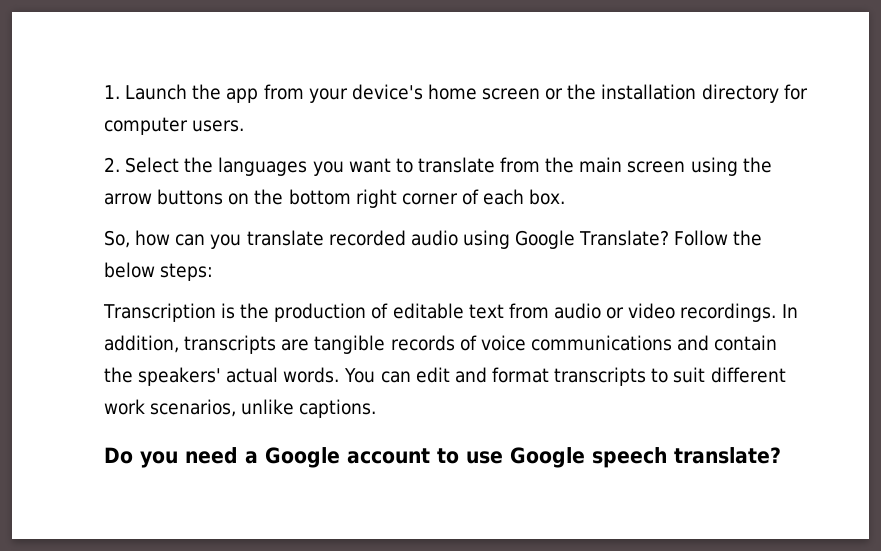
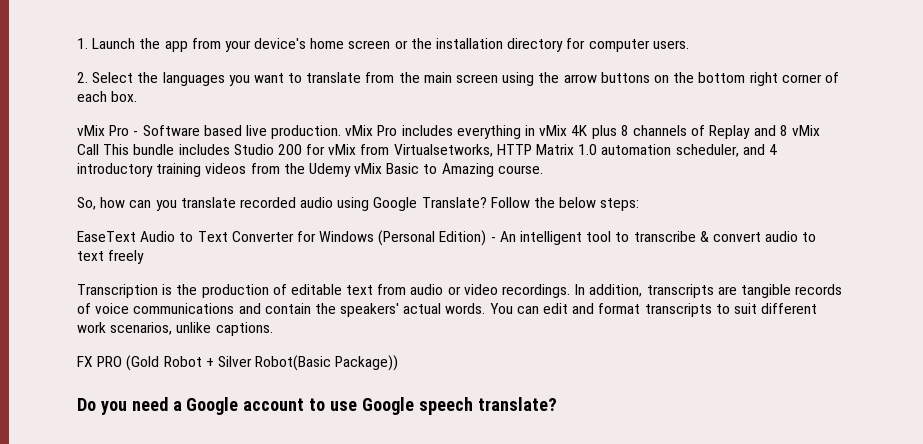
+ vMix Pro - Software based live production. vMix Pro includes everything in vMix 4K plus 8 channels of Replay and 8 vMix Call This bundle includes Studio 200 for vMix from Virtualsetworks, HTTP Matrix 1.0 automation scheduler, and 4 introductory training videos from the Udemy vMix Basic to Amazing course.
+ EaseText Audio to Text Converter for Windows (Personal Edition) - An intelligent tool to transcribe & convert audio to text freely
+ FX PRO (Gold Robot + Silver Robot(Basic Package))

